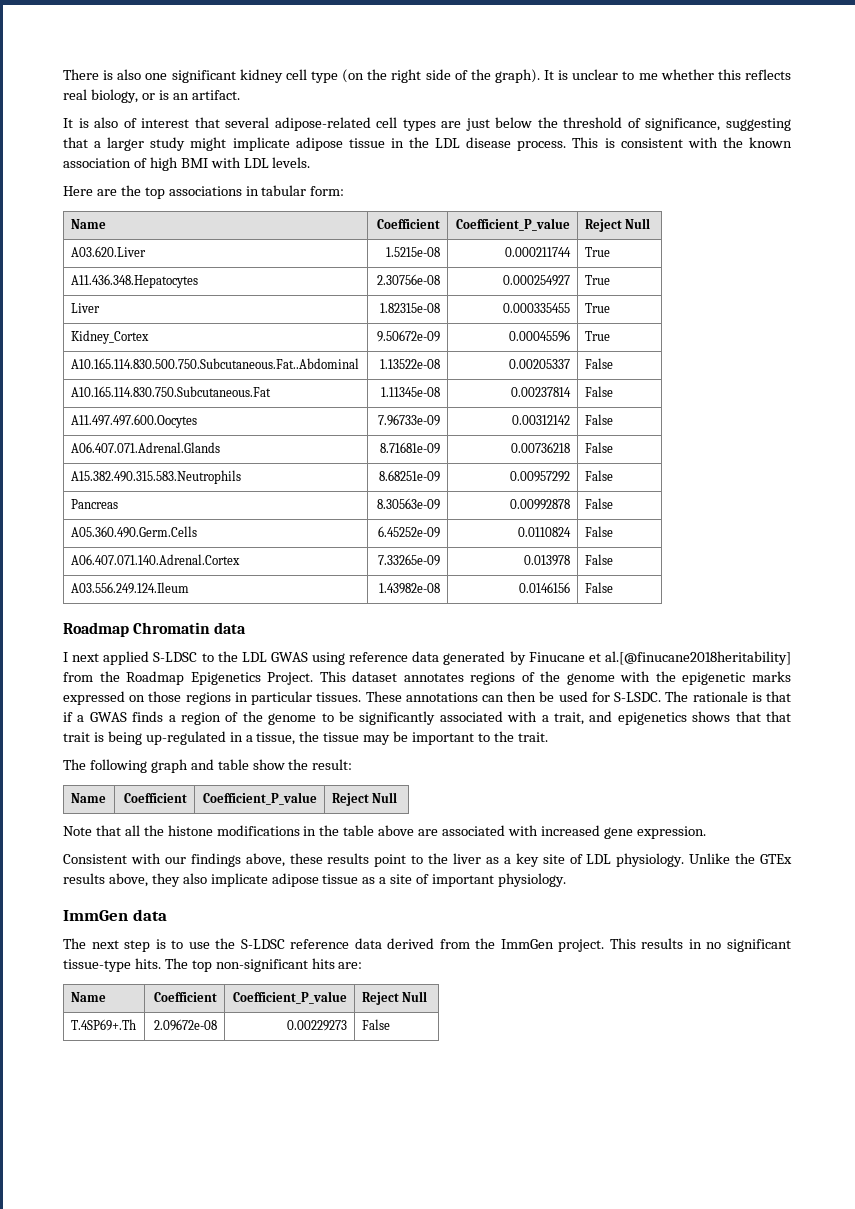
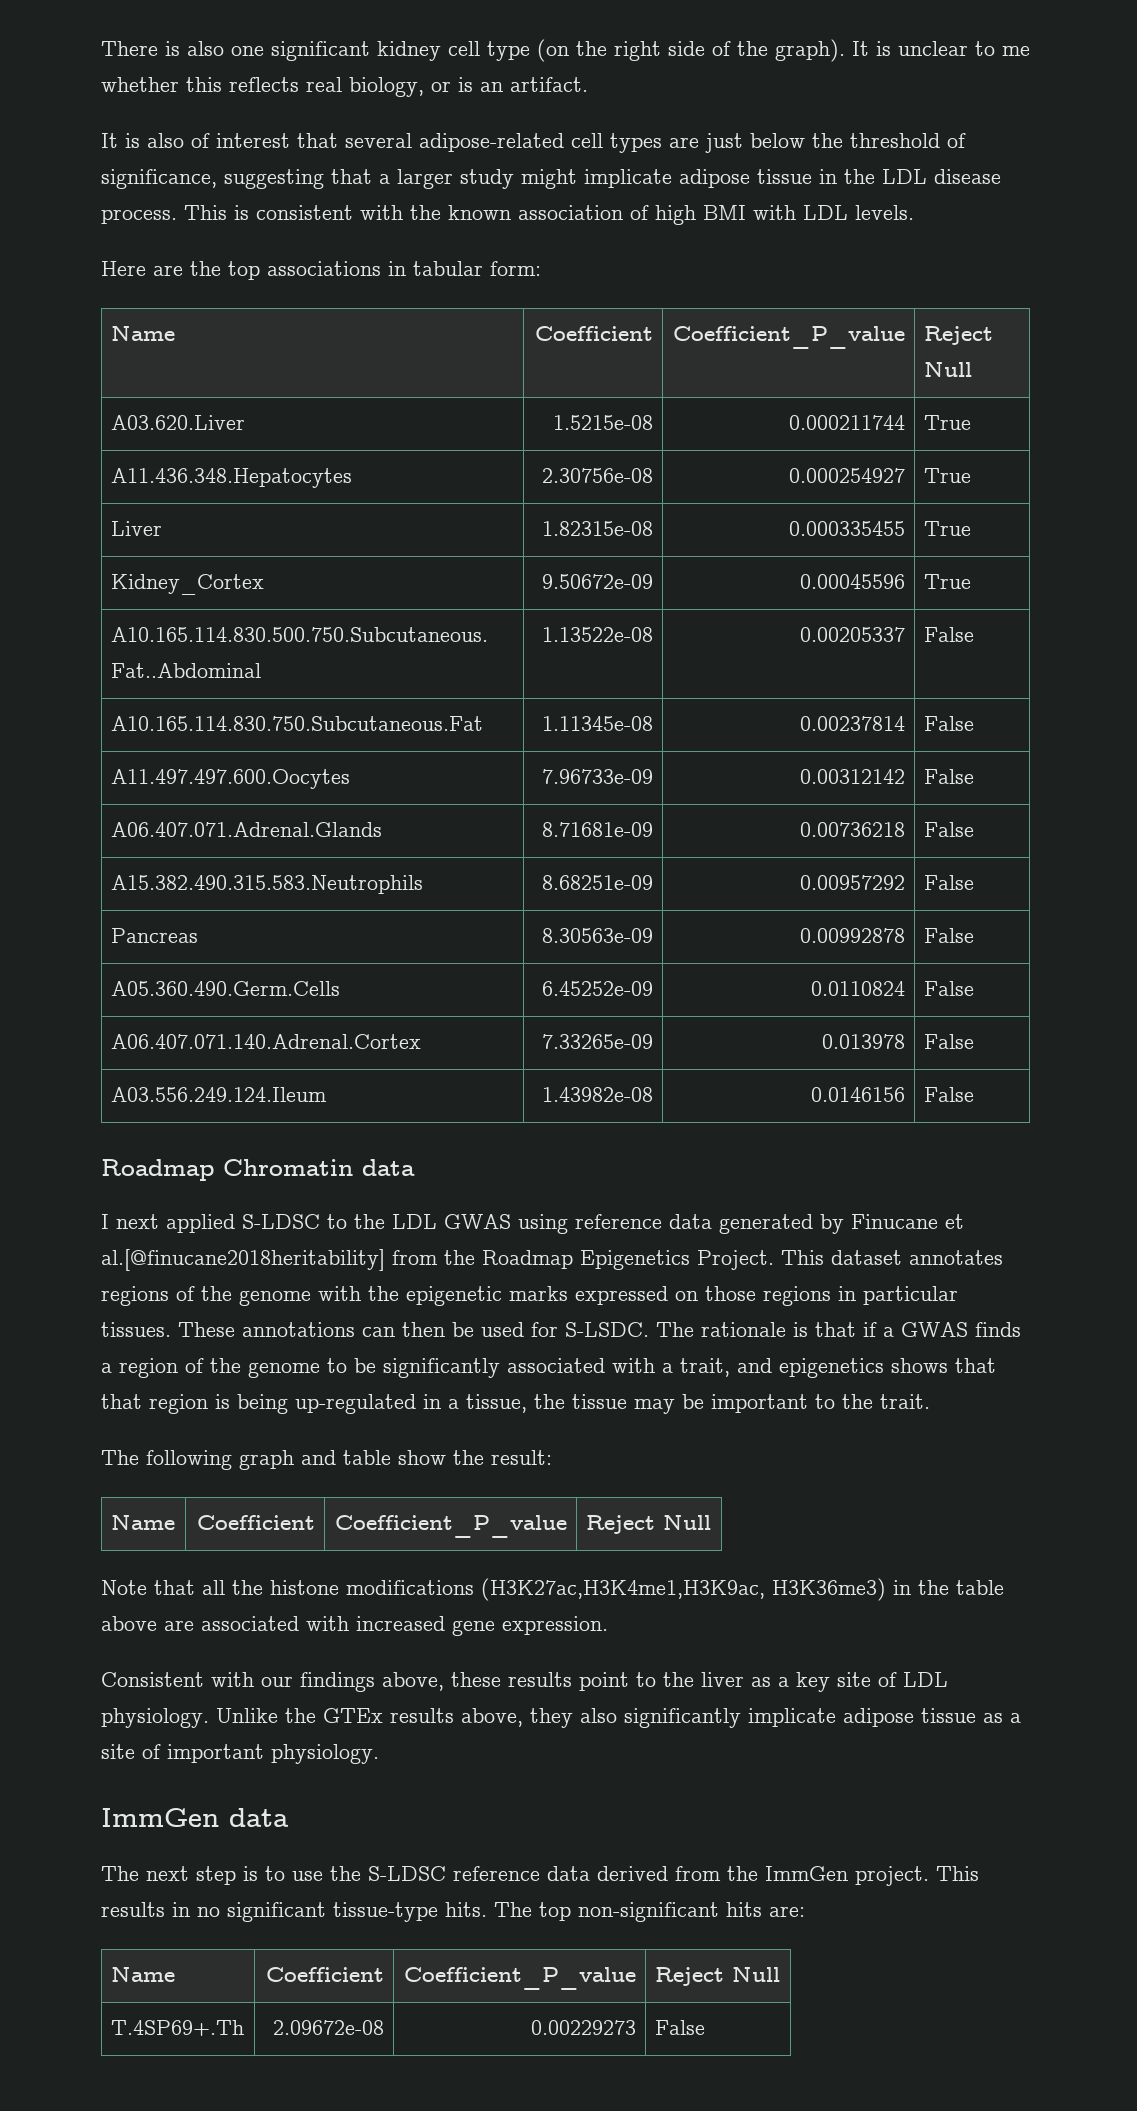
- The rationale is that if a GWAS finds a region of the genome to be significantly associated with a trait, and epigenetics shows that that trait is being up-regulated in a tissue, the tissue may be important to the trait.
+ The rationale is that if a GWAS finds a region of the genome to be significantly associated with a trait, and epigenetics shows that that region is being up-regulated in a tissue, the tissue may be important to the trait.
- Note that all the histone modifications in the table above are associated with increased gene expression.
+ Note that all the histone modifications (H3K27ac,H3K4me1,H3K9ac, H3K36me3) in the table above are associated with increased gene expression.
- Unlike the GTEx results above, they also implicate adipose tissue as a site of important physiology.
+ Unlike the GTEx results above, they also significantly implicate adipose tissue as a site of important physiology.

